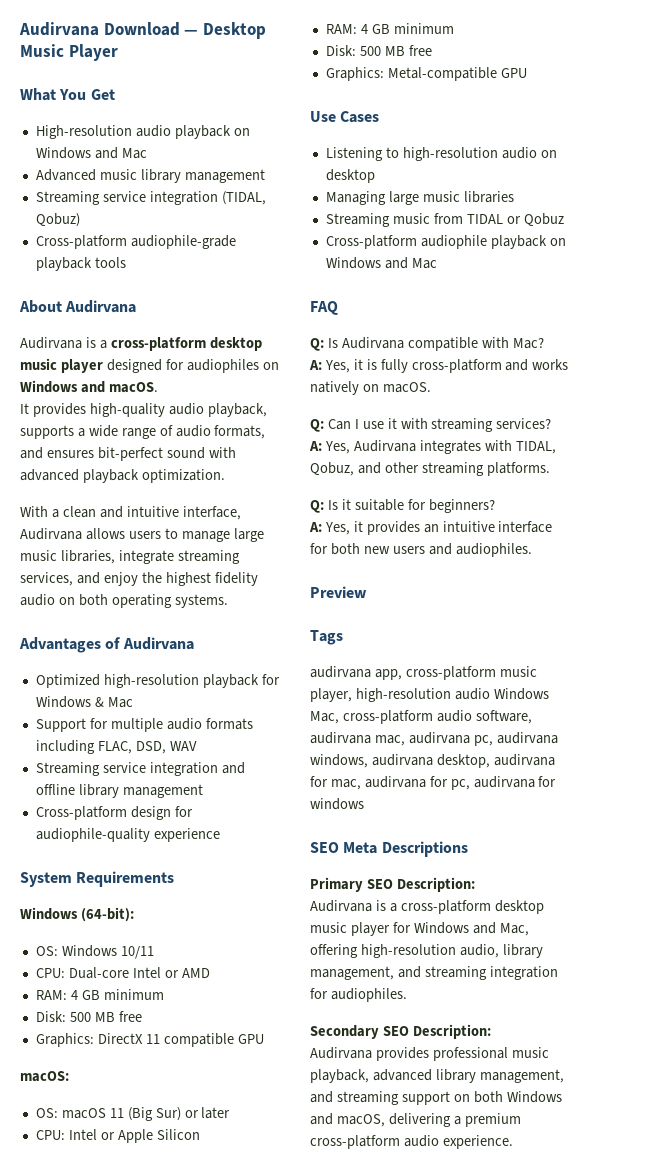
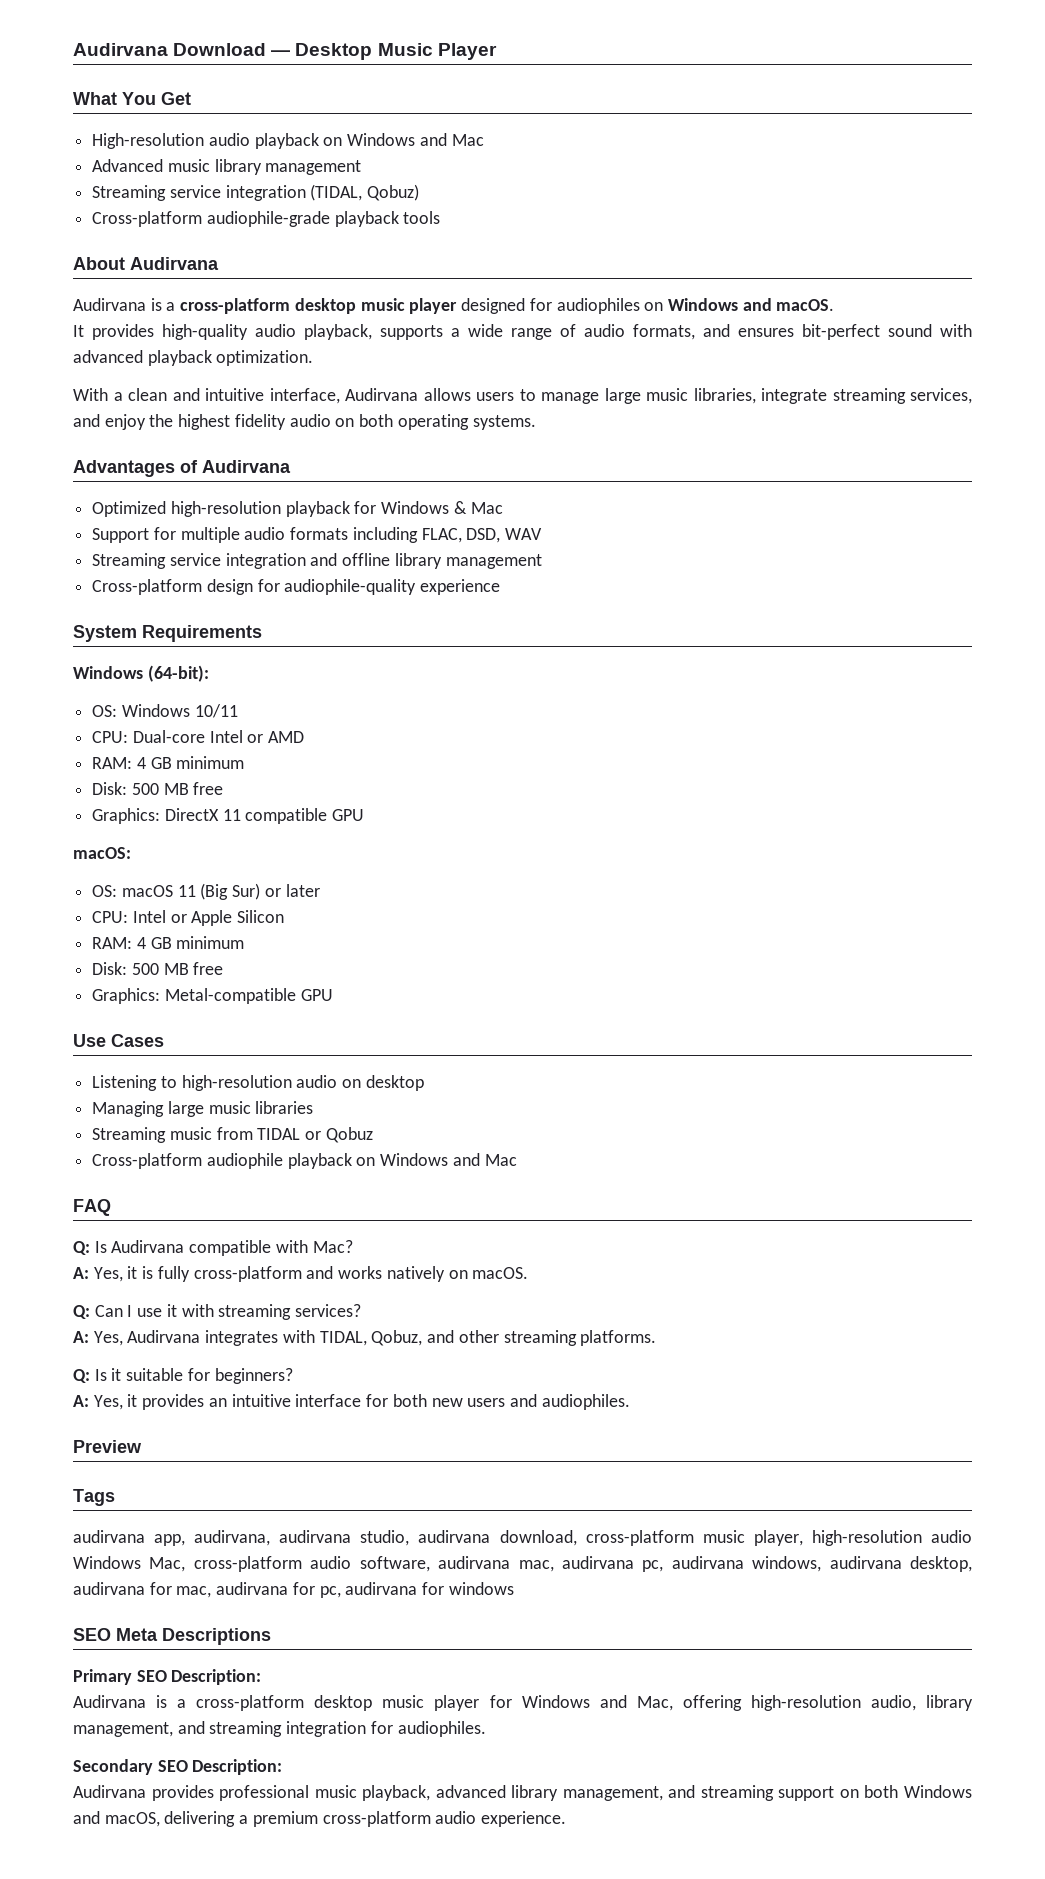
- audirvana app, cross-platform music player, high-resolution audio Windows Mac, cross-platform audio software, audirvana mac, audirvana pc, audirvana windows, audirvana desktop, audirvana for mac, audirvana for pc, audirvana for windows
+ audirvana app, audirvana, audirvana studio, audirvana download, cross-platform music player, high-resolution audio Windows Mac, cross-platform audio software, audirvana mac, audirvana pc, audirvana windows, audirvana desktop, audirvana for mac, audirvana for pc, audirvana for windows

